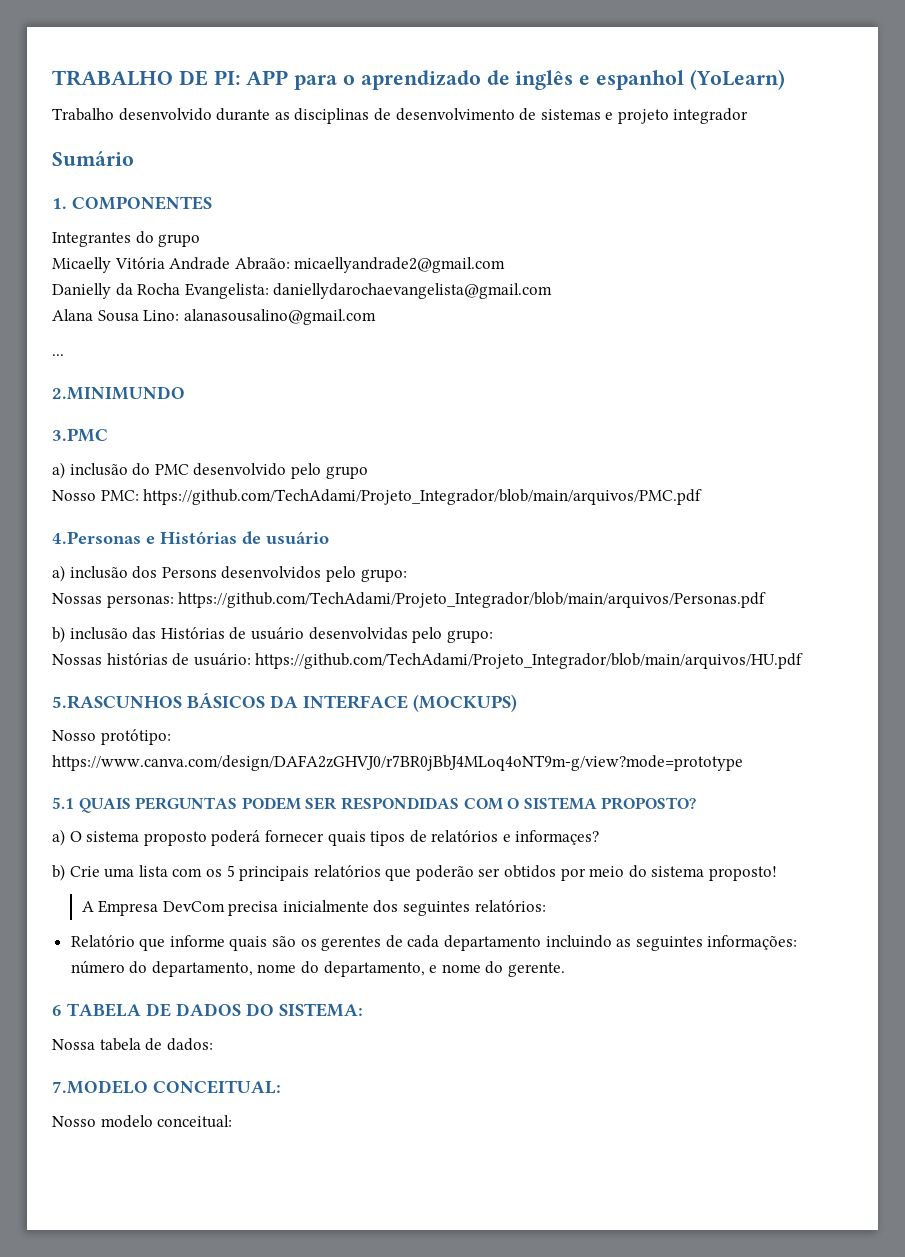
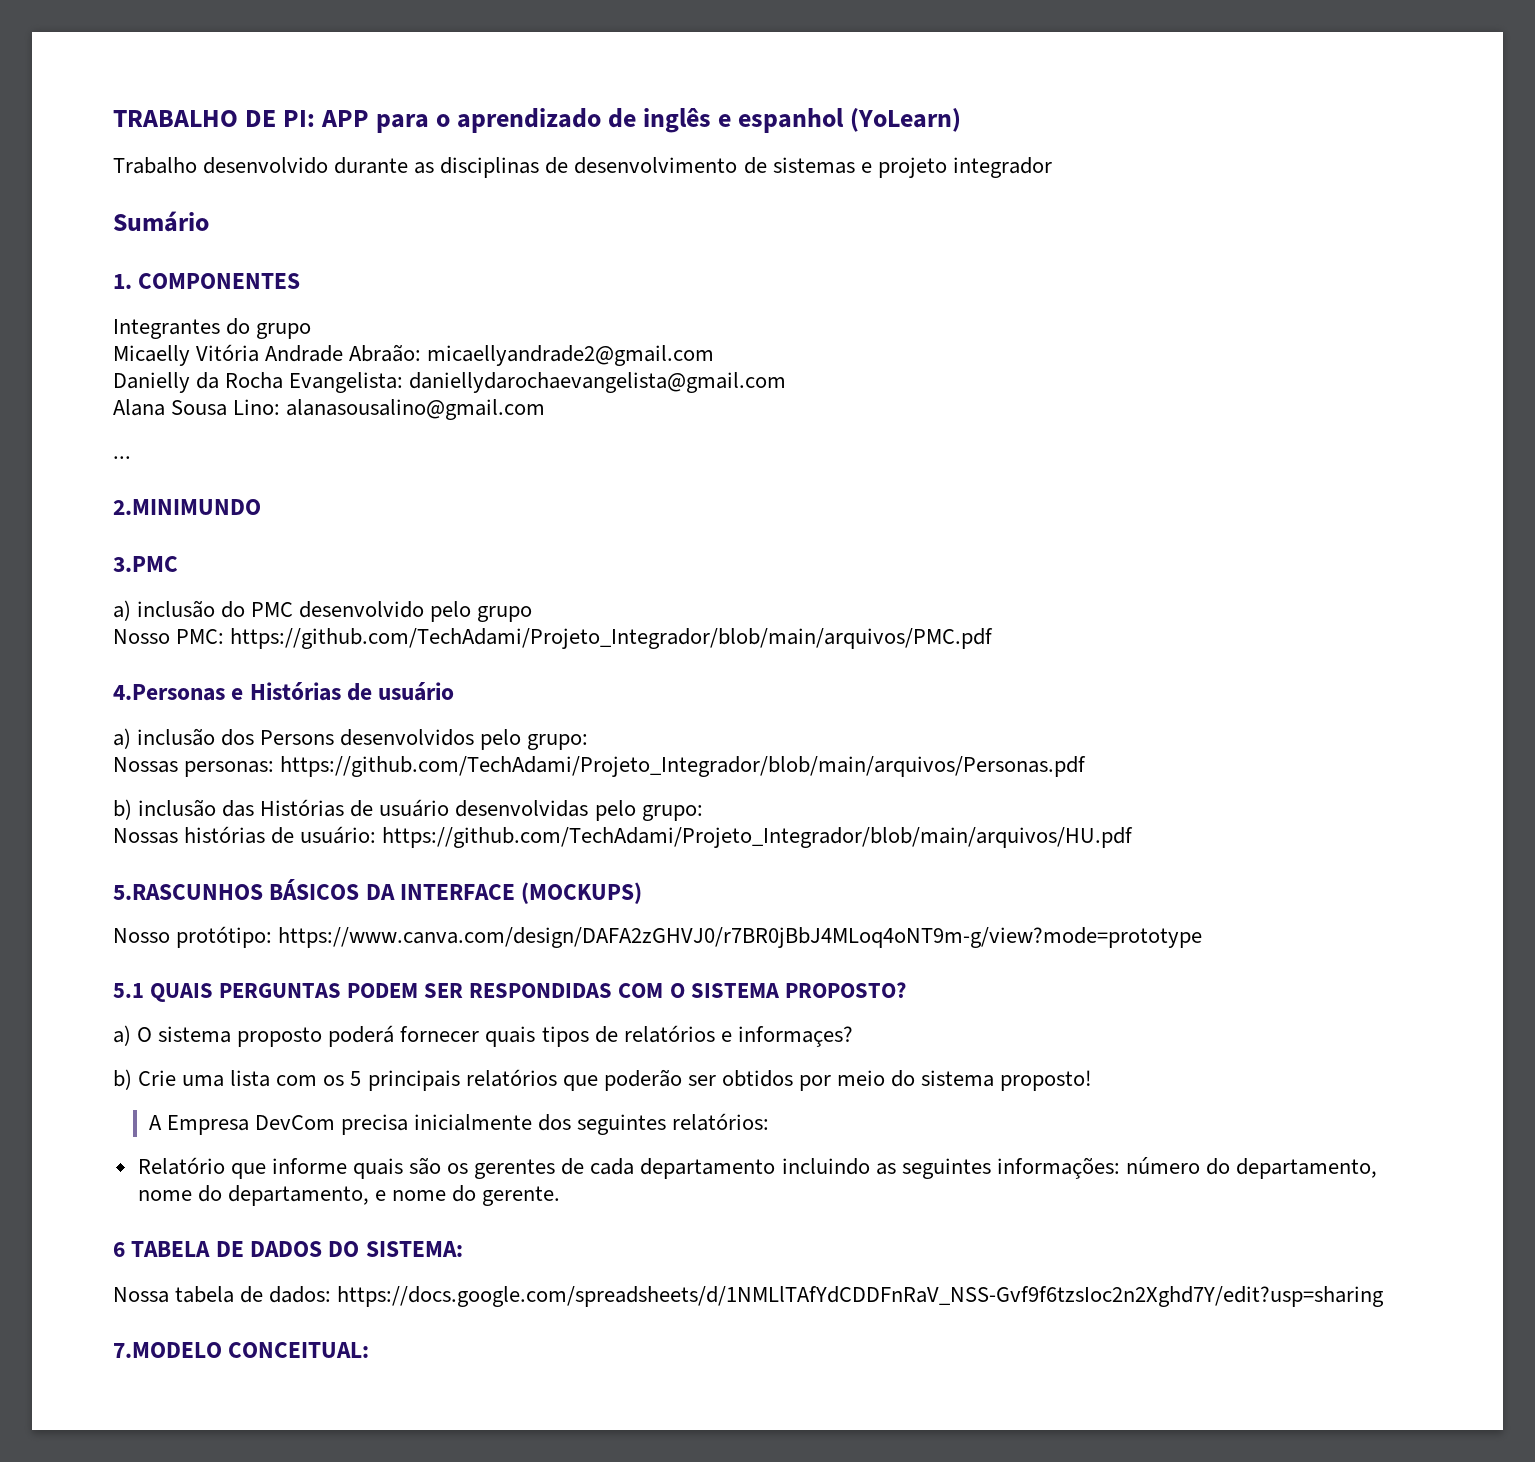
- Nossa tabela de dados:
+ Nossa tabela de dados: https://docs.google.com/spreadsheets/d/1NMLlTAfYdCDDFnRaV_NSS-Gvf9f6tzsIoc2n2Xghd7Y/edit?usp=sharing
- Nosso modelo conceitual:

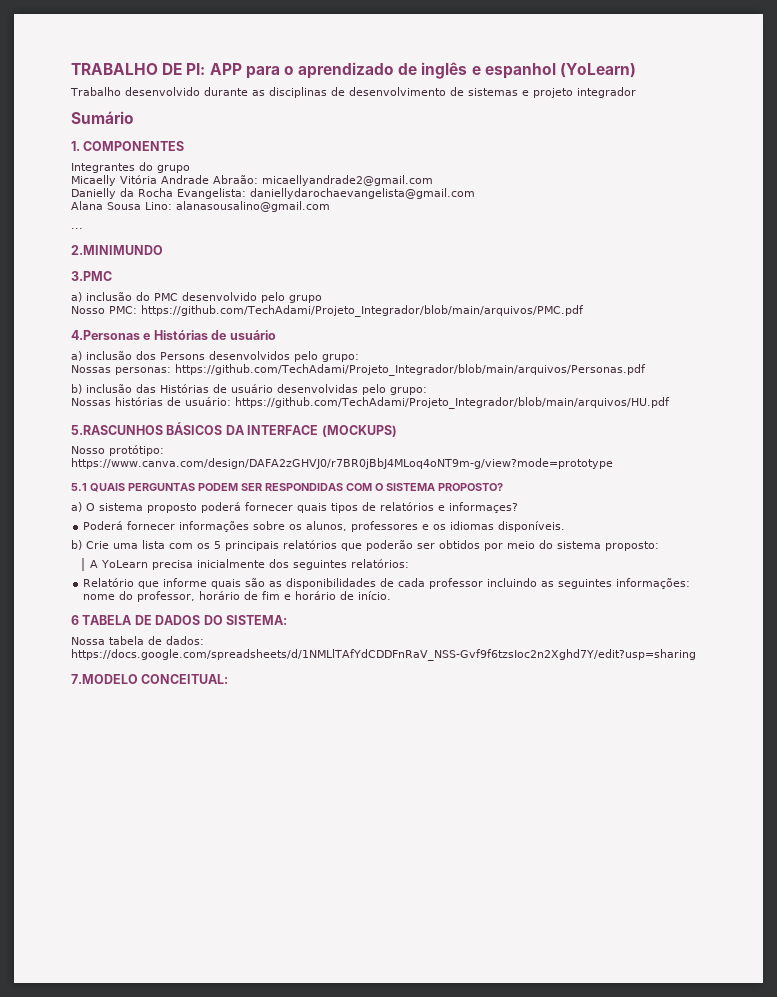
+ Poderá fornecer informações sobre os alunos, professores e os idiomas disponíveis.
- b) Crie uma lista com os 5 principais relatórios que poderão ser obtidos por meio do sistema proposto!
+ b) Crie uma lista com os 5 principais relatórios que poderão ser obtidos por meio do sistema proposto:
- A Empresa DevCom precisa inicialmente dos seguintes relatórios:
+ A YoLearn precisa inicialmente dos seguintes relatórios:
- Relatório que informe quais são os gerentes de cada departamento incluindo as seguintes informações: número do departamento, nome do departamento, e nome do gerente.
+ Relatório que informe quais são as disponibilidades de cada professor incluindo as seguintes informações: nome do professor, horário de fim e horário de início.

